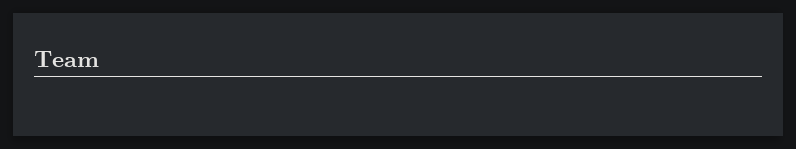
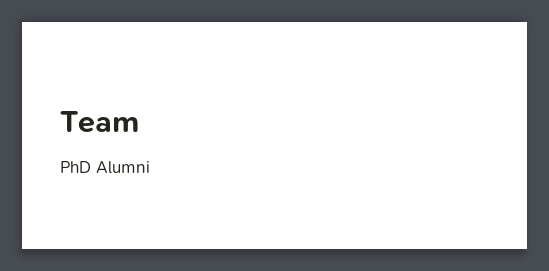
+ PhD Alumni

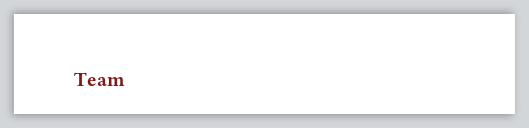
- PhD Alumni

